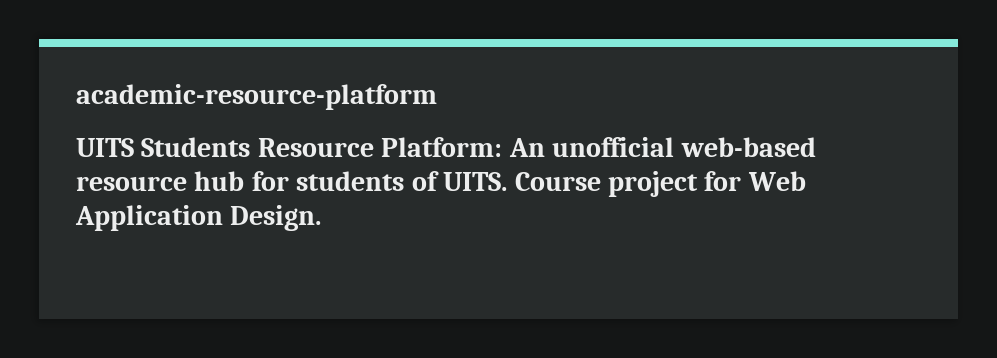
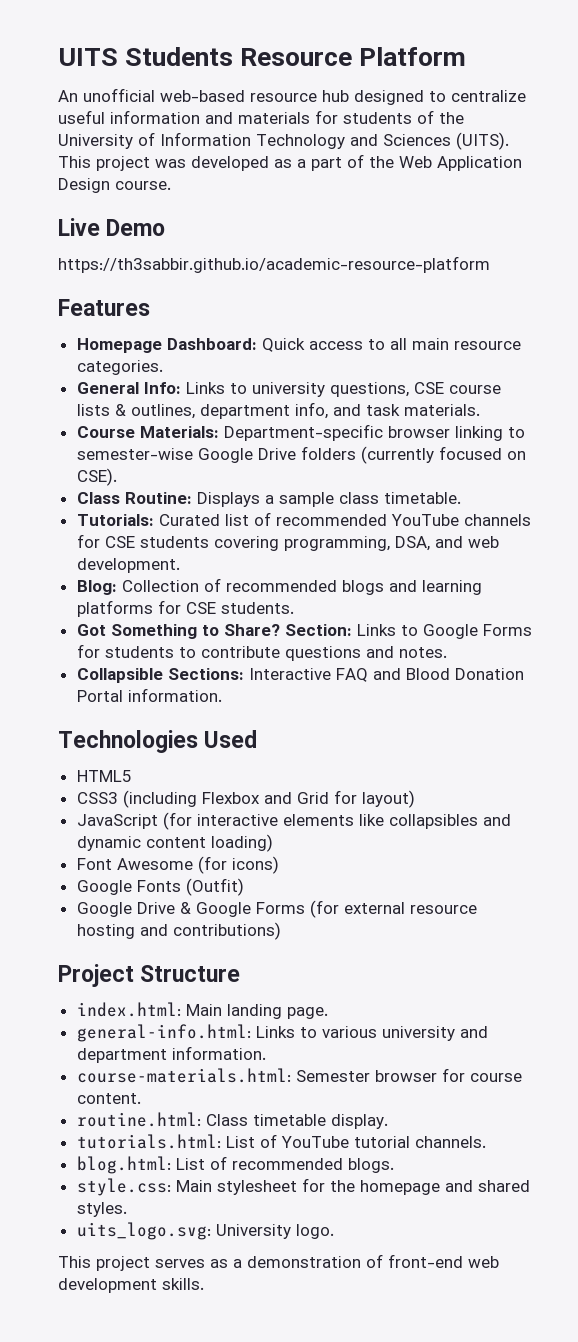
- academic-resource-platform
- UITS Students Resource Platform: An unofficial web-based resource hub for students of UITS. Course project for Web Application Design.
+ UITS Students Resource Platform
+ An unofficial web-based resource hub designed to centralize useful information and materials for students of the University of Information Technology and Sciences (UITS). This project was developed as a part of the Web Application Design course.
+ Live Demo
+ https://th3sabbir.github.io/academic-resource-platform
+ Features
+ Homepage Dashboard: Quick access to all main resource categories.
+ General Info: Links to university questions, CSE course lists & outlines, department info, and task materials.
+ Course Materials: Department-specific browser linking to semester-wise Google Drive folders (currently focused on CSE).
+ Class Routine: Displays a sample class timetable.
+ Tutorials: Curated list of recommended YouTube channels for CSE students covering programming, DSA, and web development.
+ Blog: Collection of recommended blogs and learning platforms for CSE students.
+ Got Something to Share? Section: Links to Google Forms for students to contribute questions and notes.
+ Collapsible Sections: Interactive FAQ and Blood Donation Portal information.
+ Technologies Used
+ HTML5
+ CSS3 (including Flexbox and Grid for layout)
+ JavaScript (for interactive elements like collapsibles and dynamic content loading)
+ Font Awesome (for icons)
+ Google Fonts (Outfit)
+ Google Drive & Google Forms (for external resource hosting and contributions)
+ Project Structure
+ index.html: Main landing page.
+ general-info.html: Links to various university and department information.
+ course-materials.html: Semester browser for course content.
+ routine.html: Class timetable display.
+ tutorials.html: List of YouTube tutorial channels.
+ blog.html: List of recommended blogs.
+ style.css: Main stylesheet for the homepage and shared styles.
+ uits_logo.svg: University logo.
+ This project serves as a demonstration of front-end web development skills.

